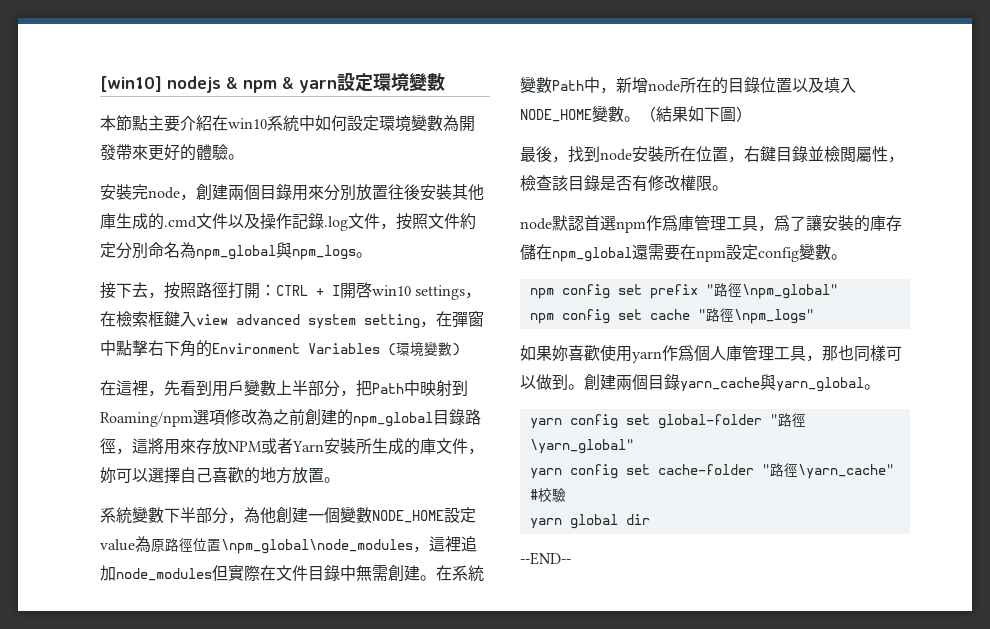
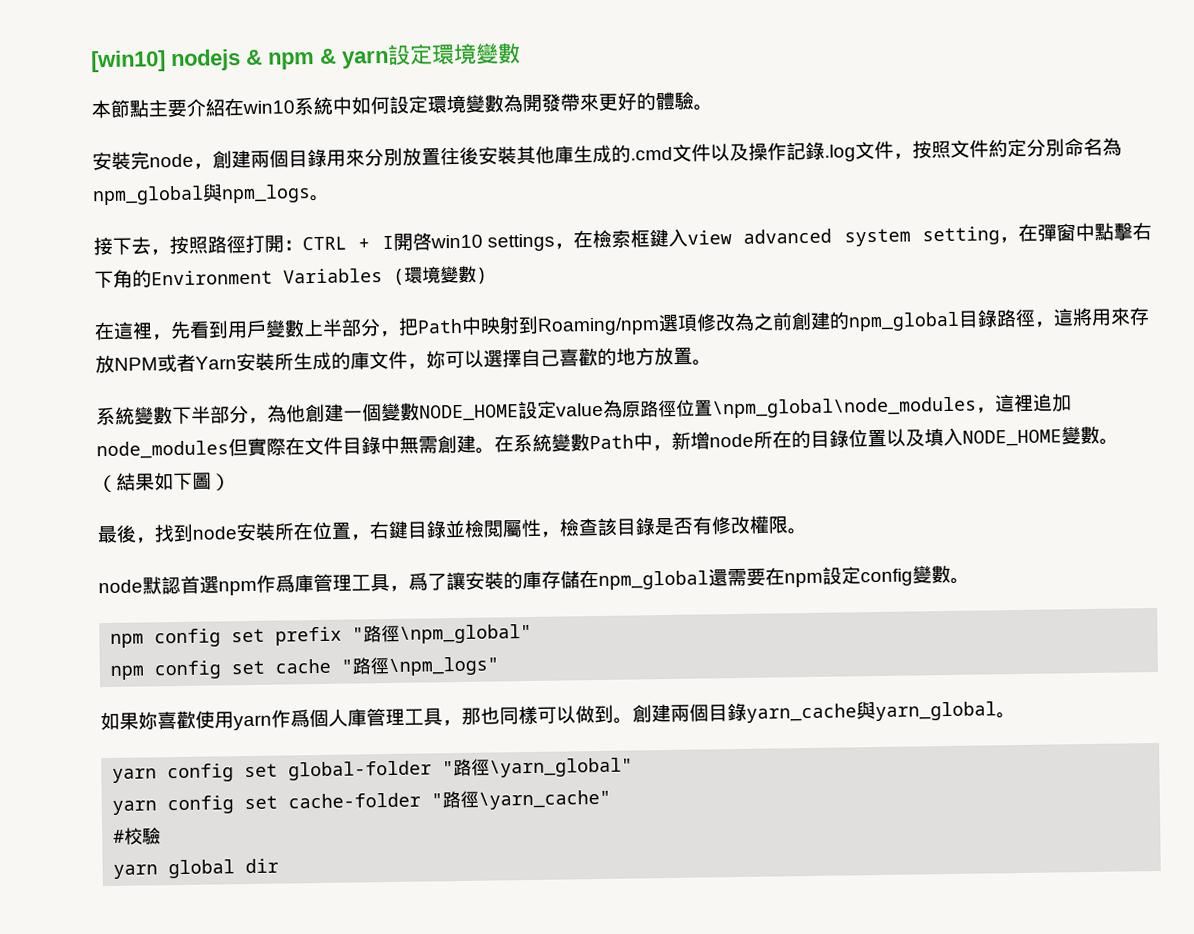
- --END--

